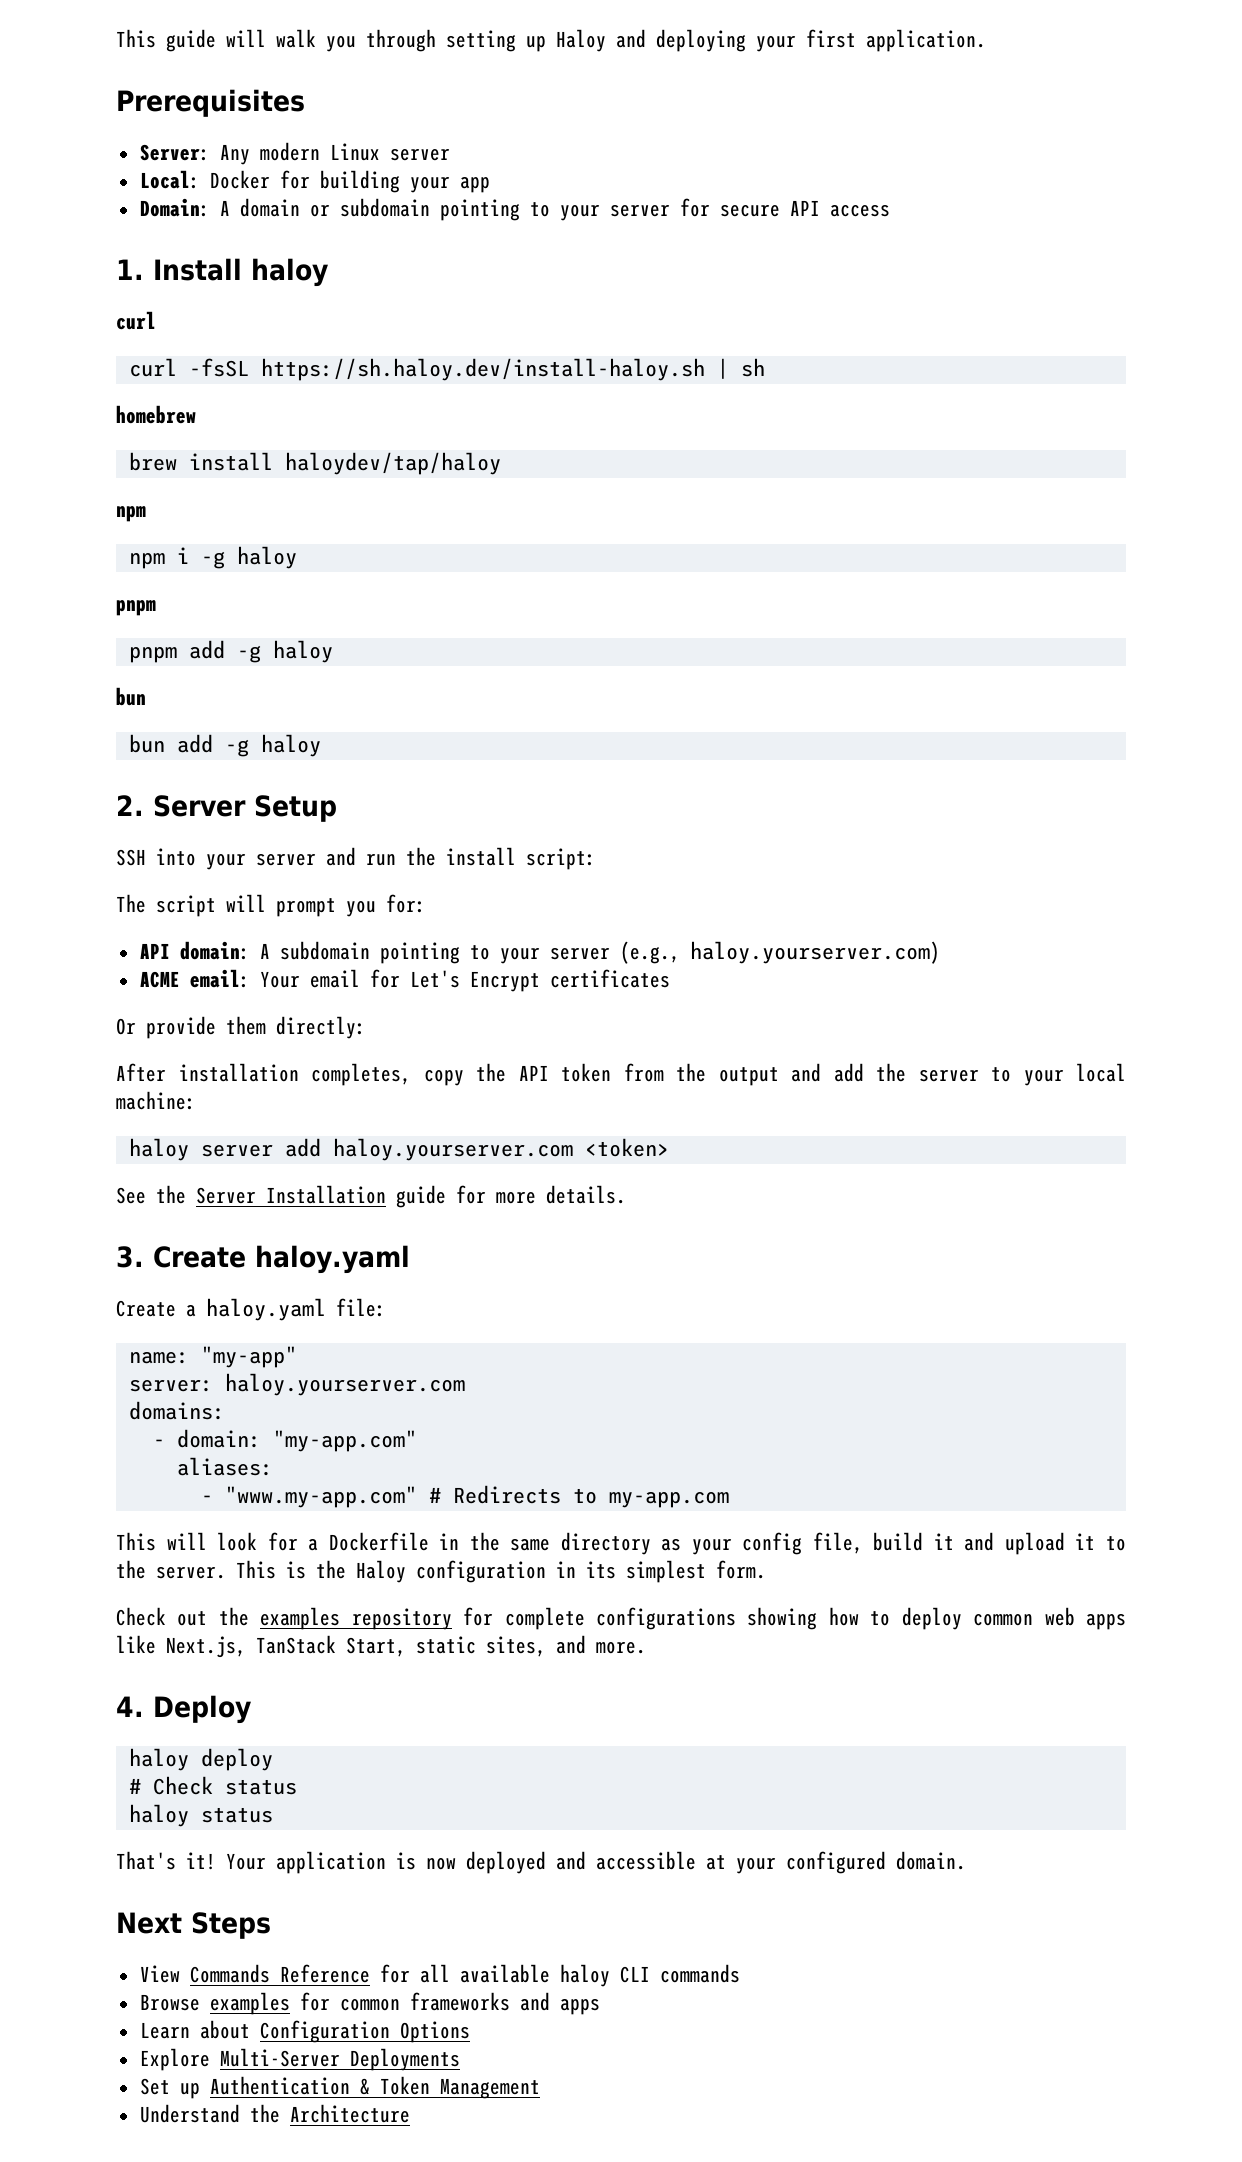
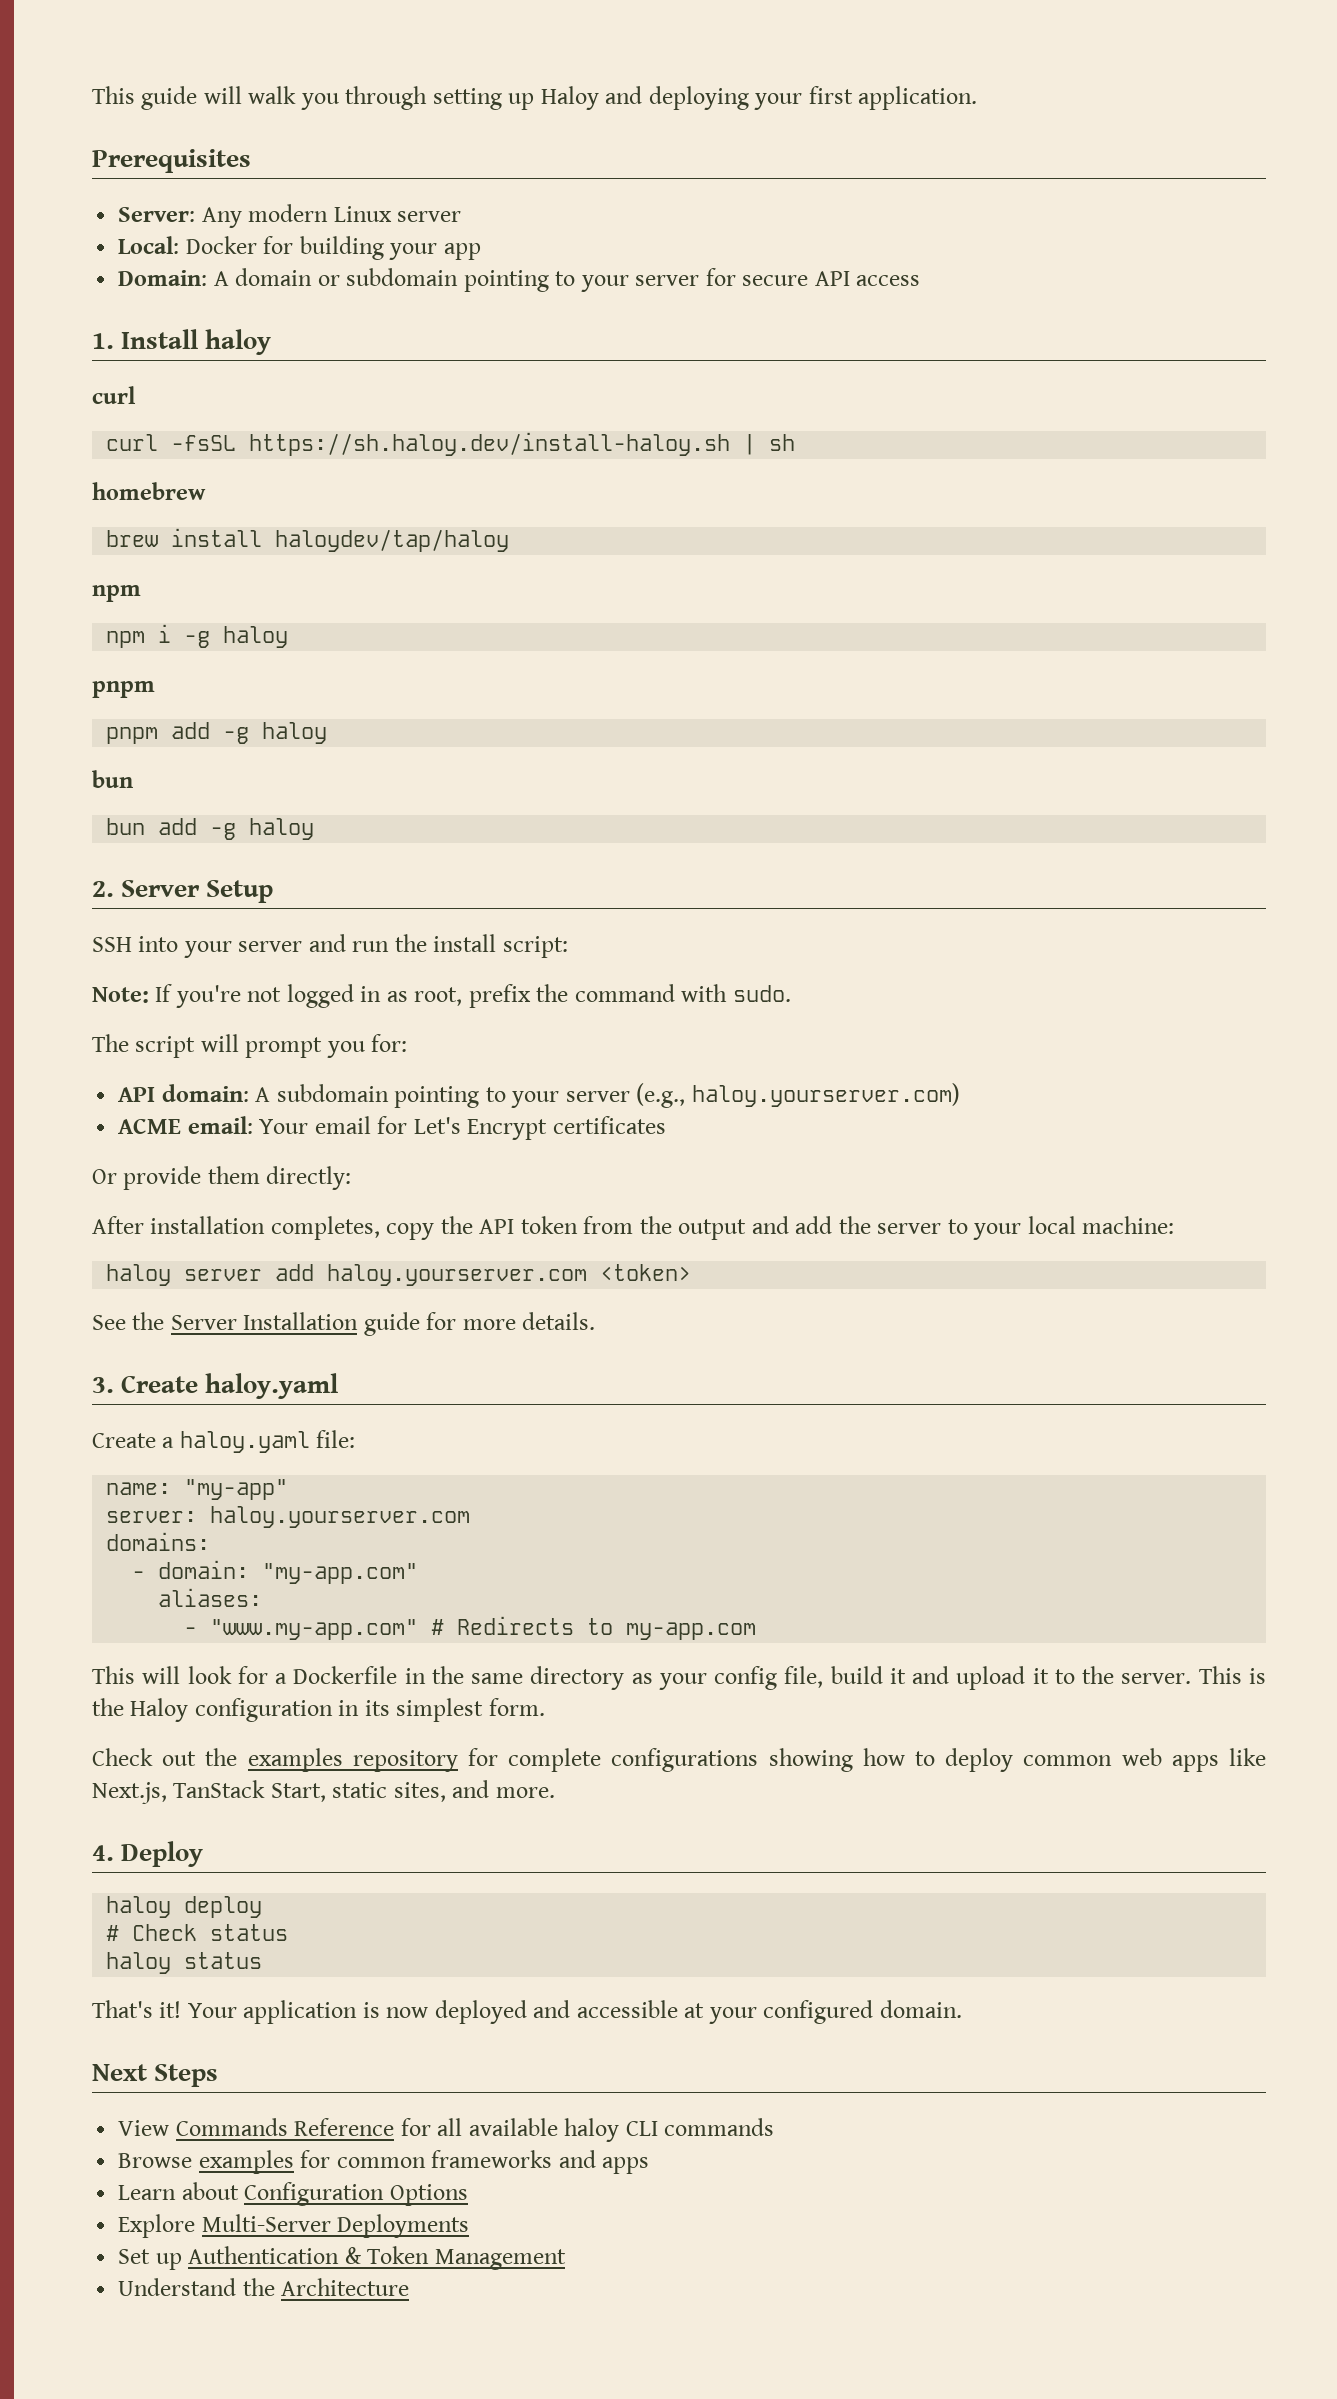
+ Note: If you're not logged in as root, prefix the command with sudo.

